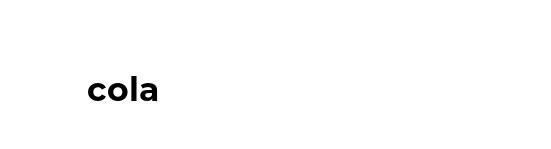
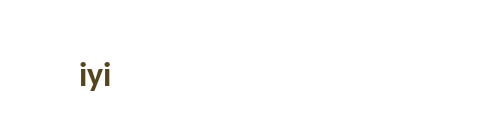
- cola
+ iyi

